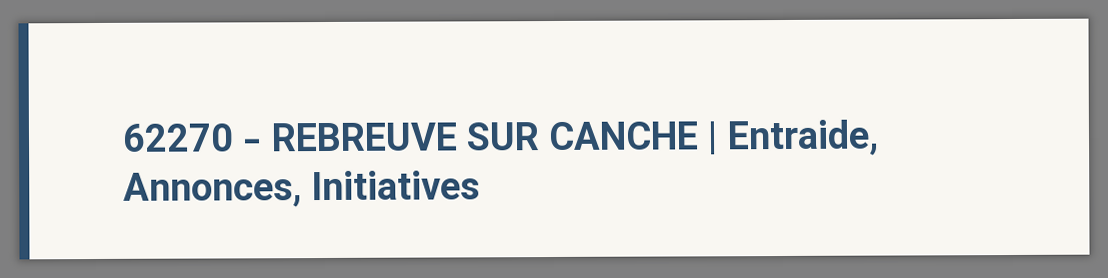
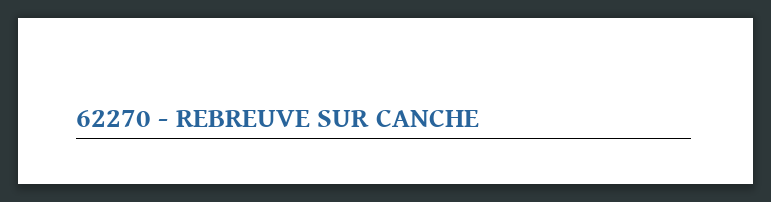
- 62270 - REBREUVE SUR CANCHE | Entraide, Annonces, Initiatives
+ 62270 - REBREUVE SUR CANCHE

